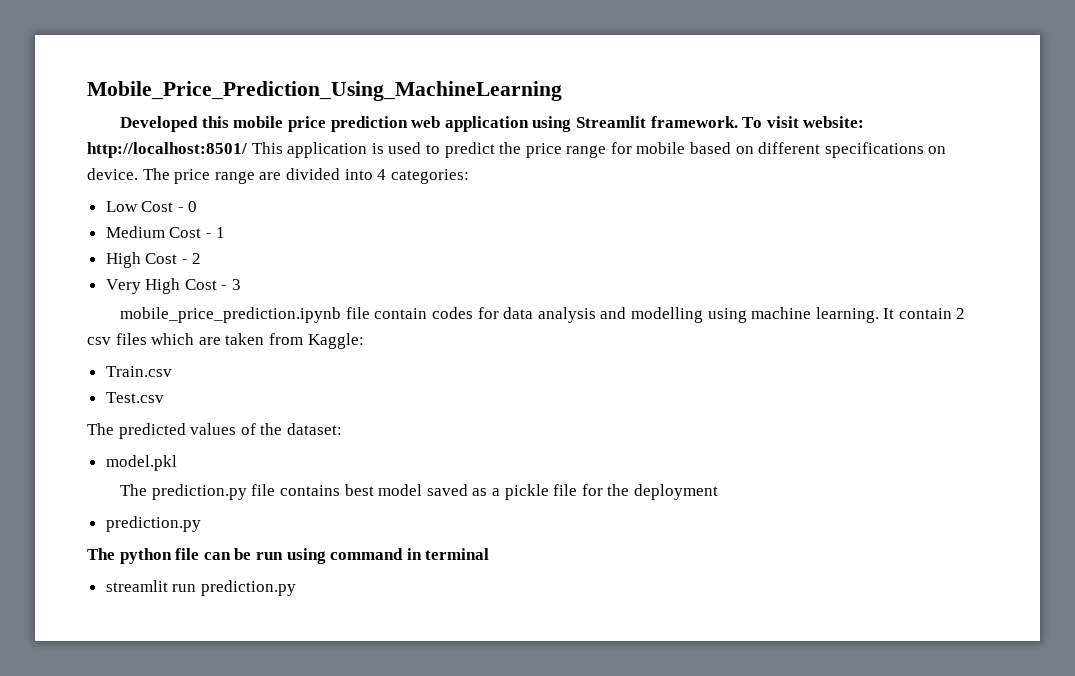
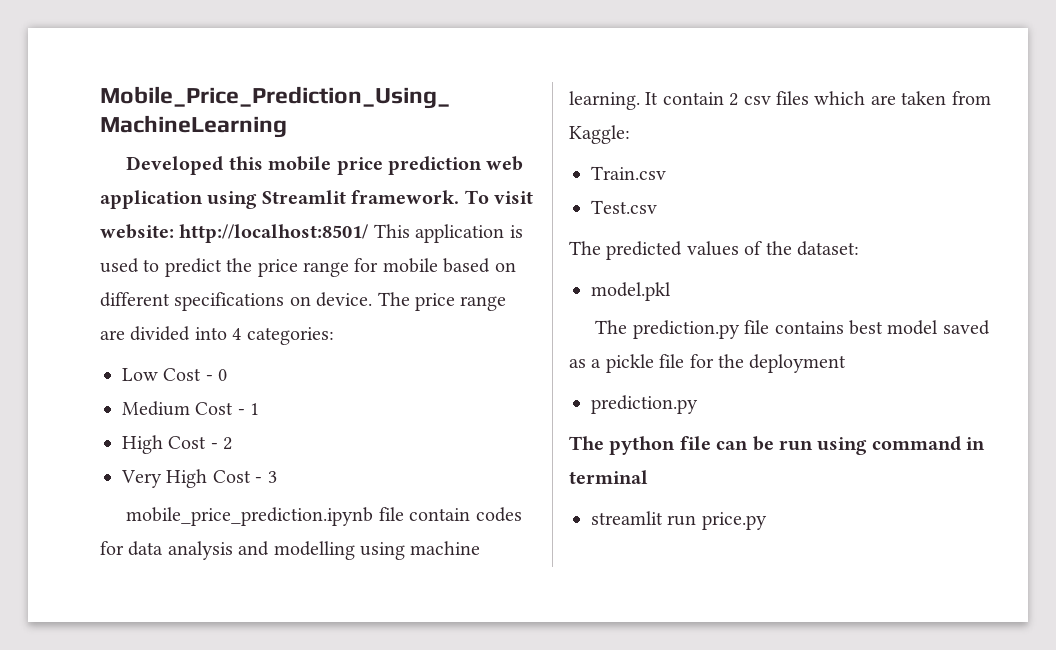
- streamlit run prediction.py
+ streamlit run price.py

